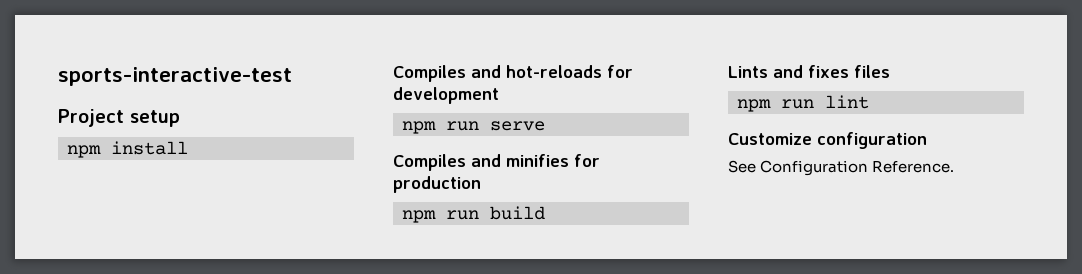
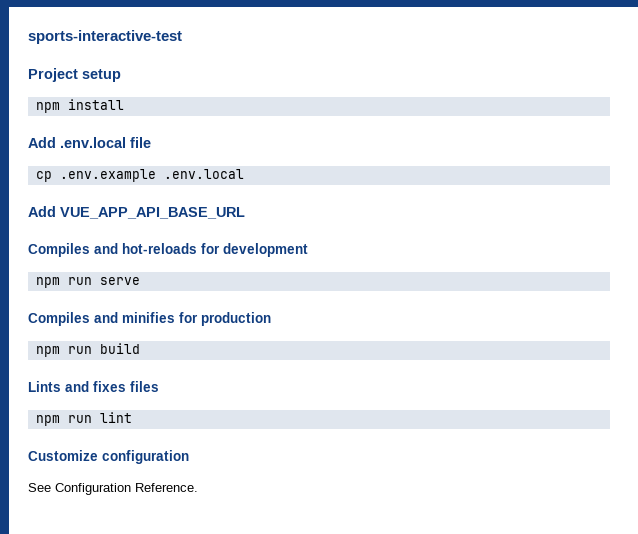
+ Add .env.local file
+ cp .env.example .env.local
+ Add VUE_APP_API_BASE_URL

